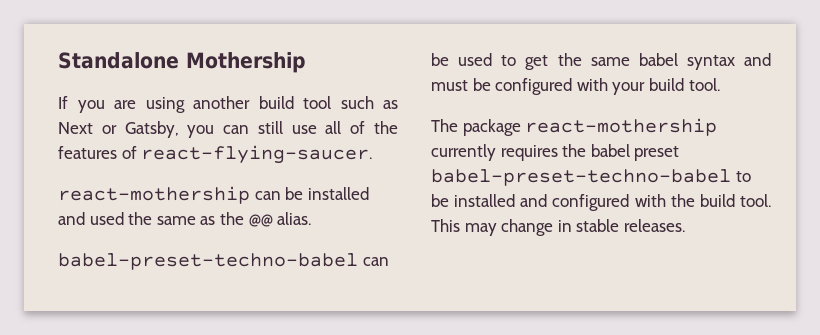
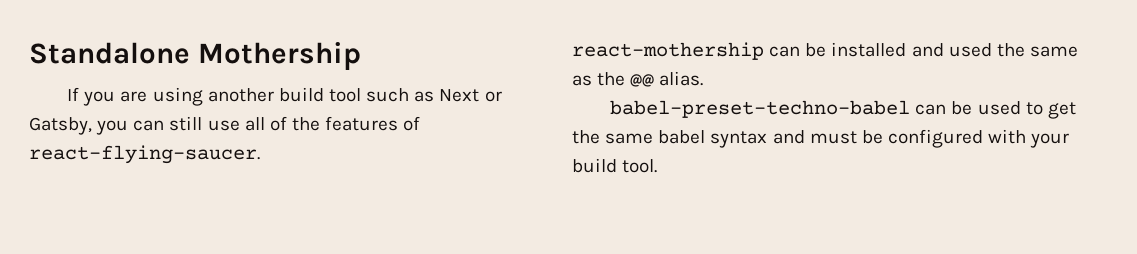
- The package react-mothership currently requires the babel preset babel-preset-techno-babel to be installed and configured with the build tool. This may change in stable releases.

